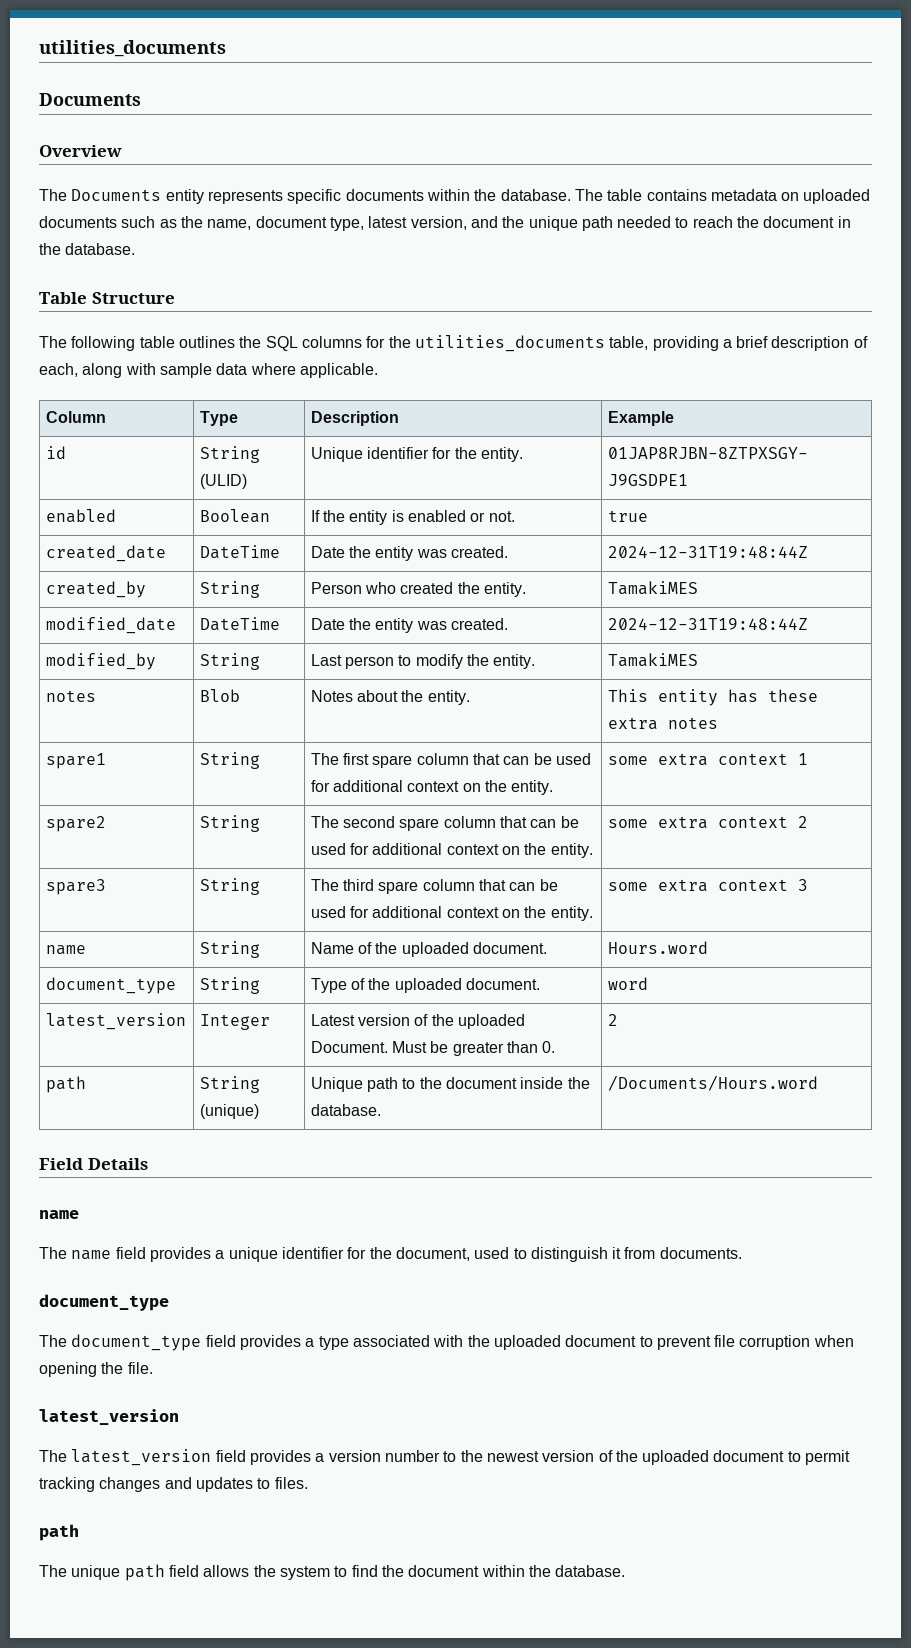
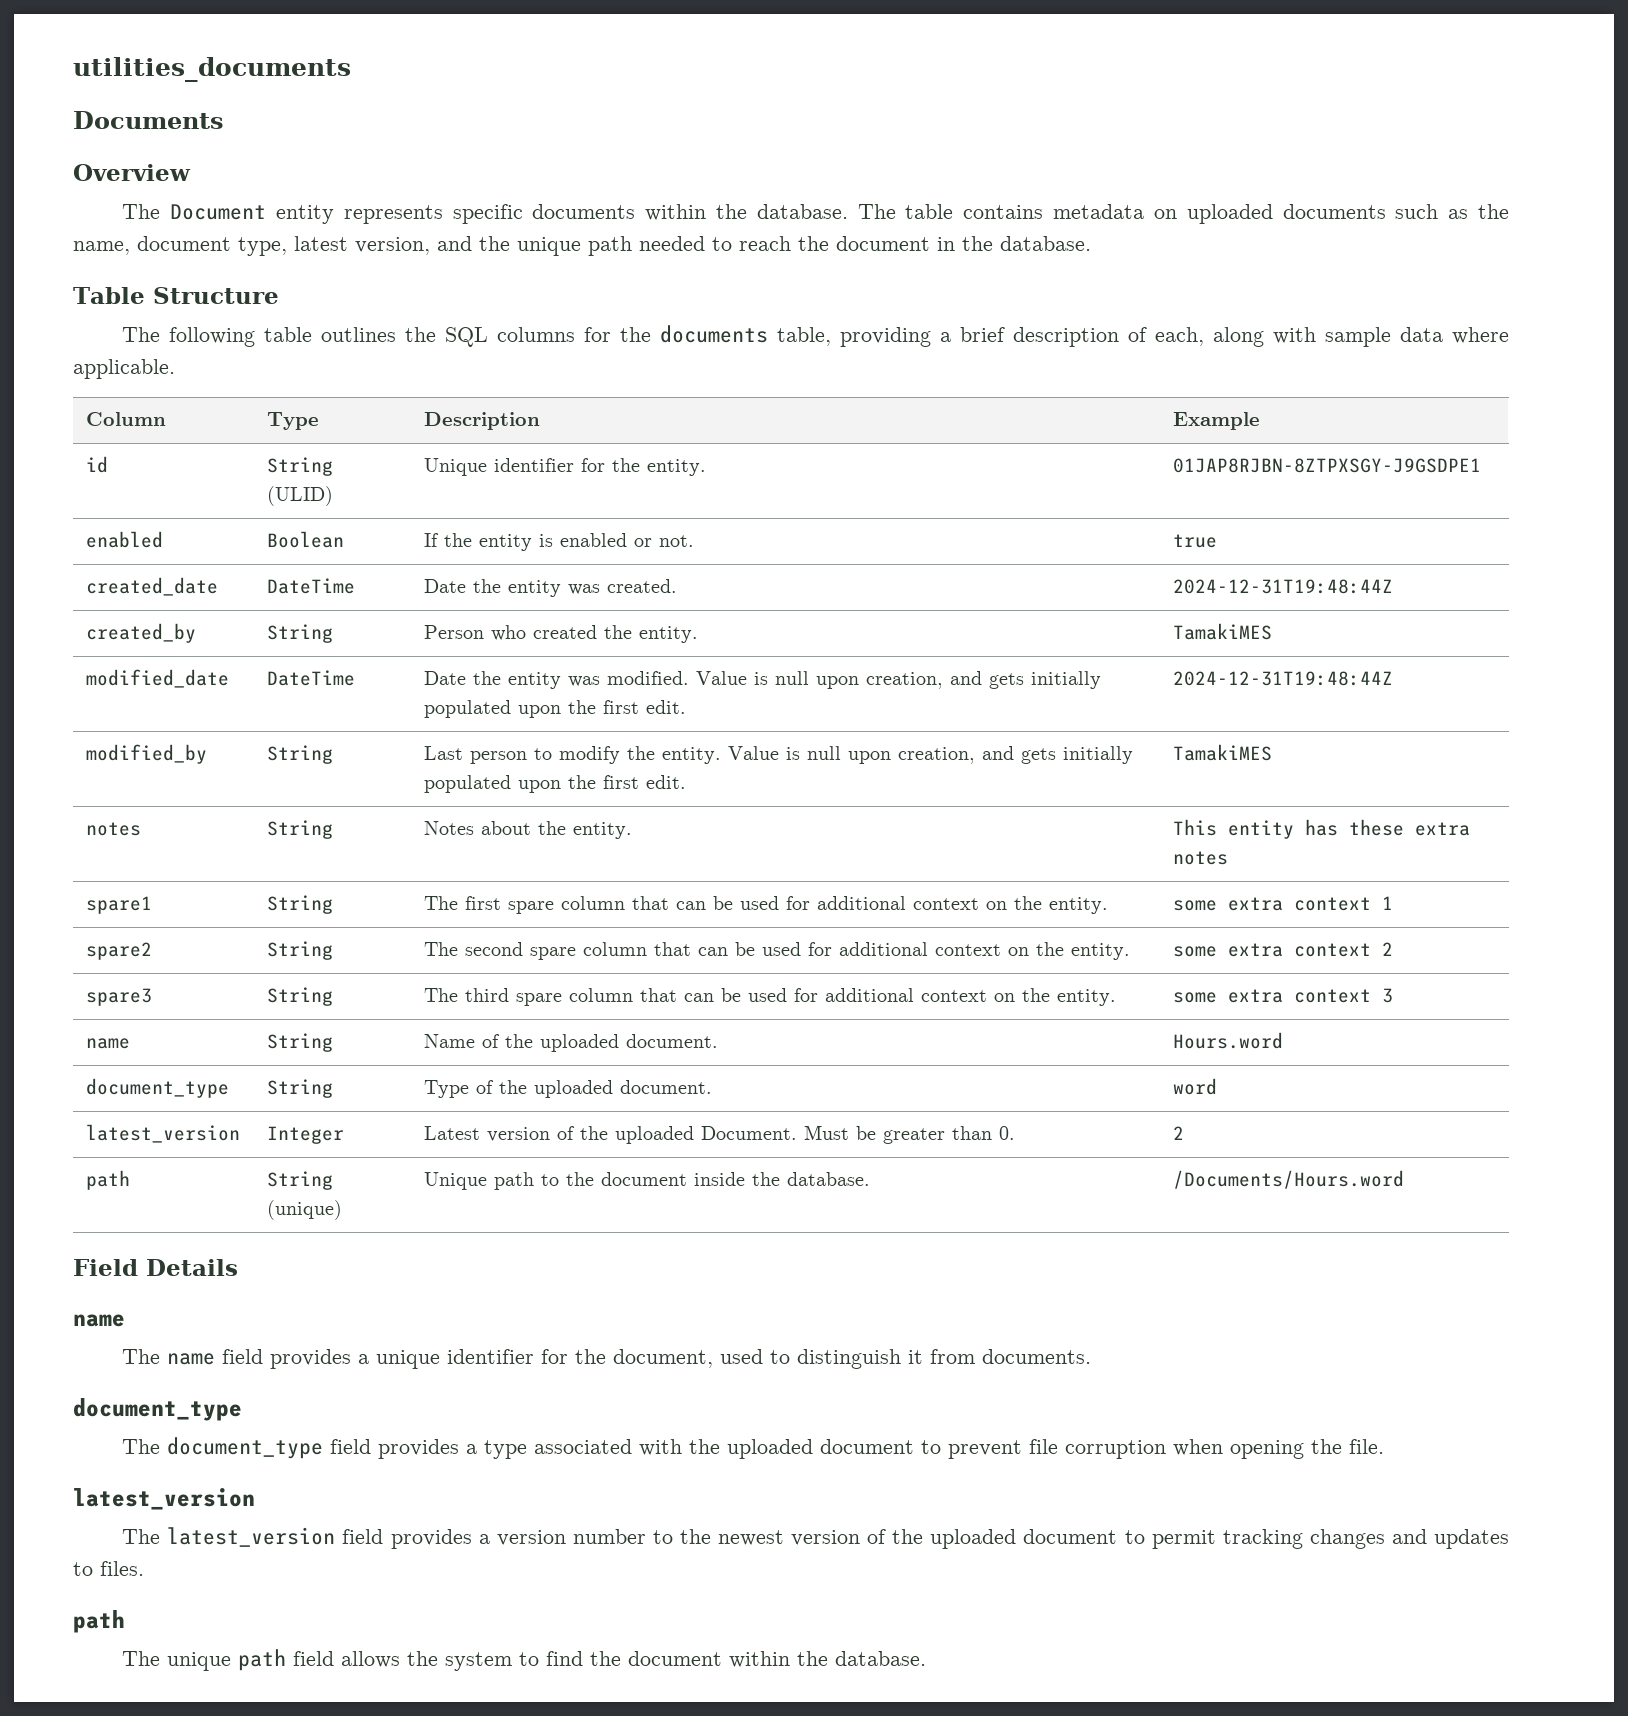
- The Documents entity represents specific documents within the database.
+ The Document entity represents specific documents within the database.
- The following table outlines the SQL columns for the utilities_documents table, providing a brief description of each, along with sample data where applicable.
+ The following table outlines the SQL columns for the documents table, providing a brief description of each, along with sample data where applicable.
- modified_date | DateTime | Date the entity was created. | 2024-12-31T19:48:44Z
+ modified_date | DateTime | Date the entity was modified. Value is null upon creation, and gets initially populated upon the first edit. | 2024-12-31T19:48:44Z
- modified_by | String | Last person to modify the entity. | TamakiMES
+ modified_by | String | Last person to modify the entity. Value is null upon creation, and gets initially populated upon the first edit. | TamakiMES
- notes | Blob | Notes about the entity. | This entity has these extra notes
+ notes | String | Notes about the entity. | This entity has these extra notes

